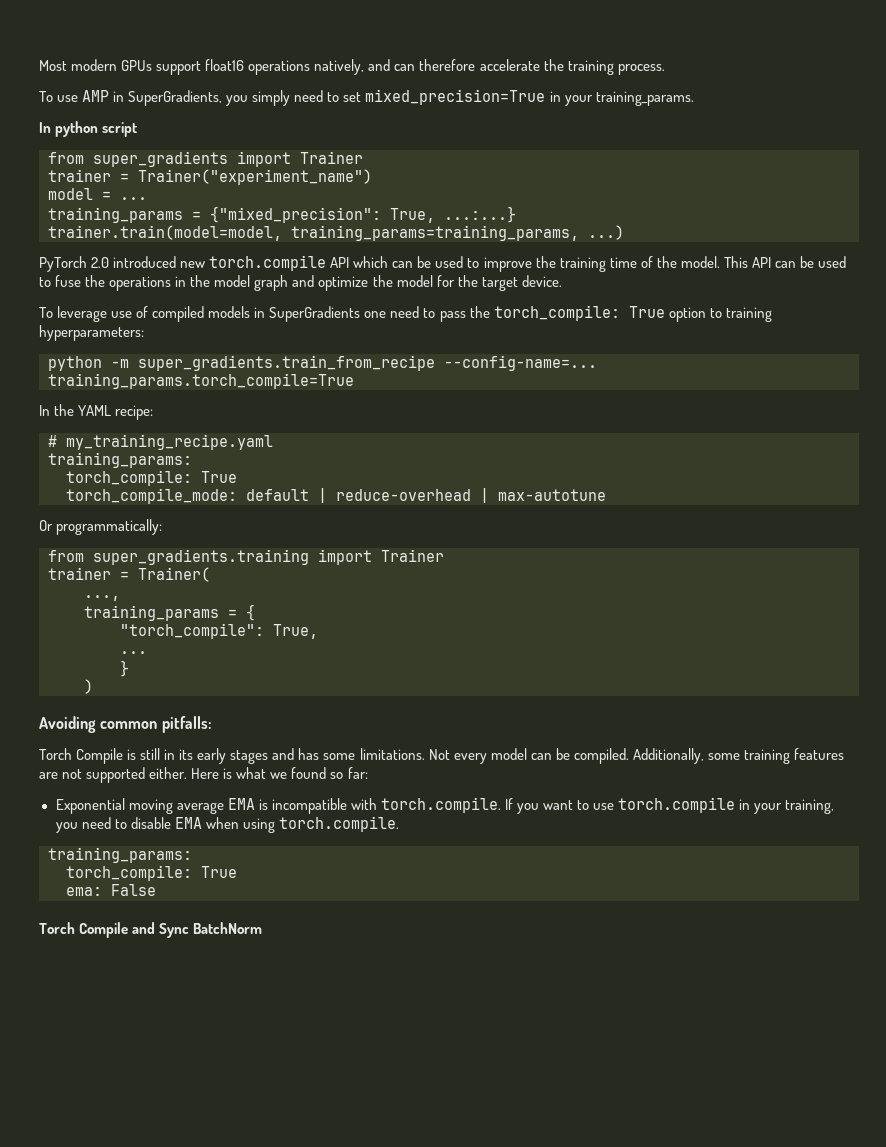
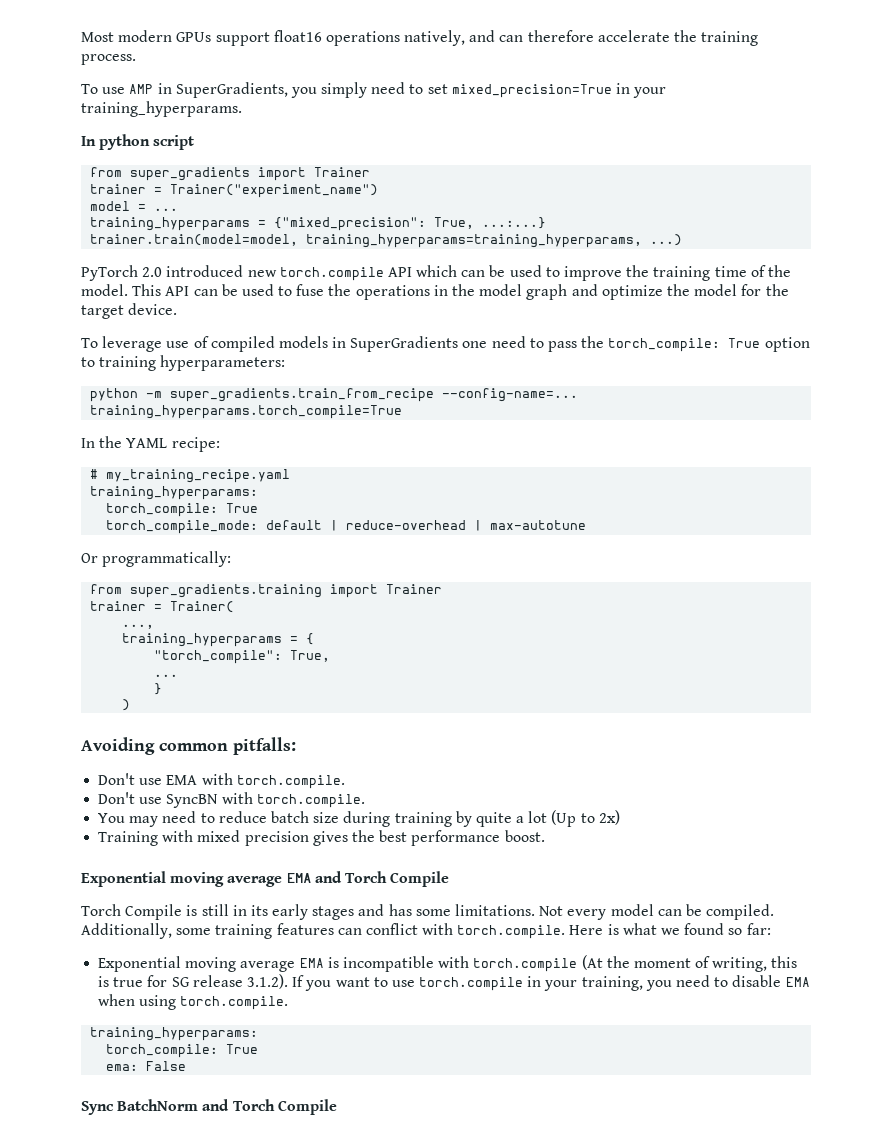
- To use AMP in SuperGradients, you simply need to set mixed_precision=True in your training_params.
+ To use AMP in SuperGradients, you simply need to set mixed_precision=True in your training_hyperparams.
- training_params = {"mixed_precision": True, ...:...}
+ training_hyperparams = {"mixed_precision": True, ...:...}
- trainer.train(model=model, training_params=training_params, ...)
+ trainer.train(model=model, training_hyperparams=training_hyperparams, ...)
- python -m super_gradients.train_from_recipe --config-name=... training_params.torch_compile=True
+ python -m super_gradients.train_from_recipe --config-name=... training_hyperparams.torch_compile=True
  # my_training_recipe.yaml
- training_params:
+ training_hyperparams:
- training_params = {
+ training_hyperparams = {
+ Don't use EMA with torch.compile.
+ Don't use SyncBN with torch.compile.
+ You may need to reduce batch size during training by quite a lot (Up to 2x)
+ Training with mixed precision gives the best performance boost.
+ Exponential moving average EMA and Torch Compile
- Additionally, some training features are not supported either. Here is what we found so far:
+ Additionally, some training features can conflict with torch.compile. Here is what we found so far:
- Exponential moving average EMA is incompatible with torch.compile. If you want to use torch.compile in your training, you need to disable EMA when using torch.compile.
- training_params:
+ Exponential moving average EMA is incompatible with torch.compile (At the moment of writing, this is true for SG release 3.1.2). If you want to use torch.compile in your training, you need to disable EMA when using torch.compile.
+ training_hyperparams:
- Torch Compile and Sync BatchNorm
+ Sync BatchNorm and Torch Compile

